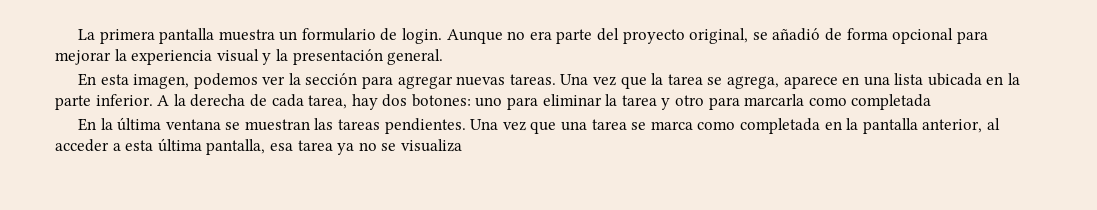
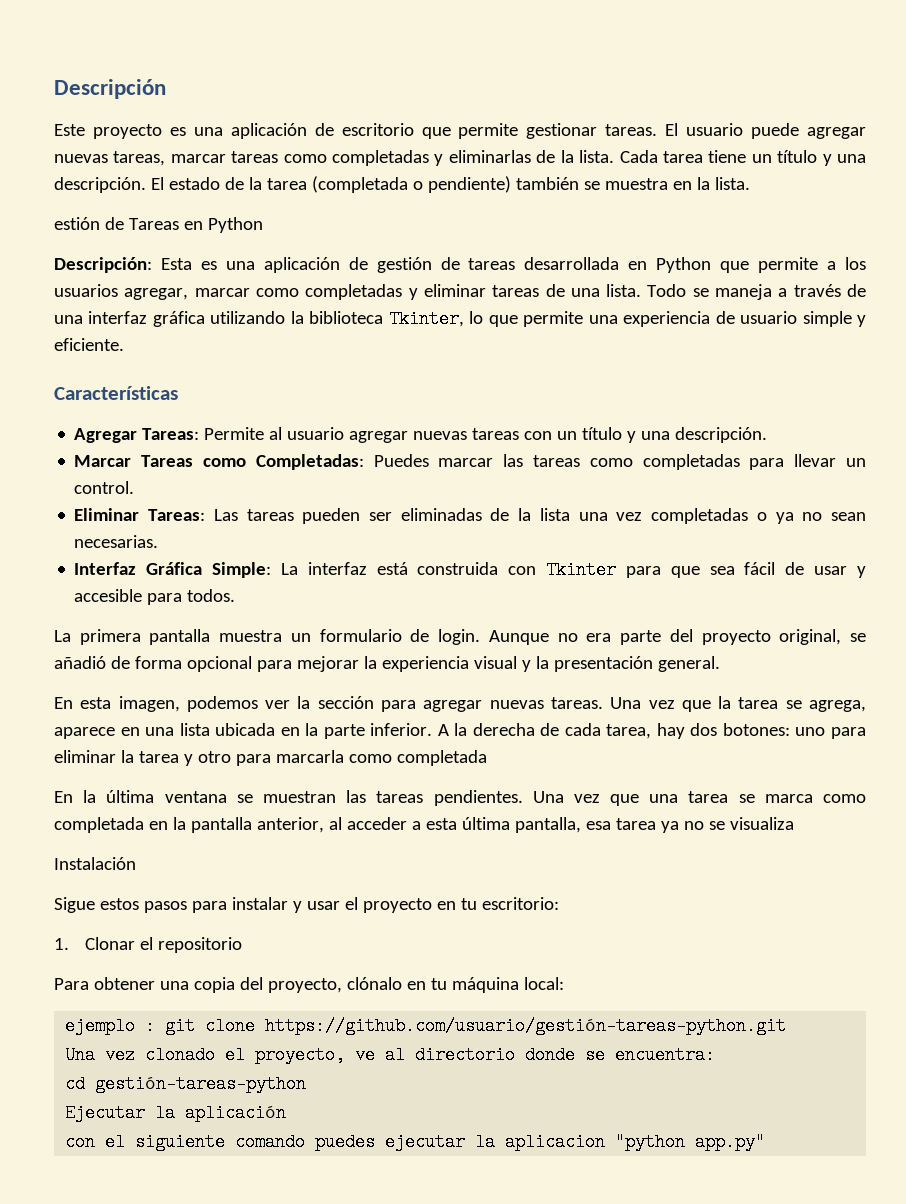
+ Descripción
+ Este proyecto es una aplicación de escritorio que permite gestionar tareas. El usuario puede agregar nuevas tareas, marcar tareas como completadas y eliminarlas de la lista. Cada tarea tiene un título y una descripción. El estado de la tarea (completada o pendiente) también se muestra en la lista.
+ estión de Tareas en Python
+ Descripción: Esta es una aplicación de gestión de tareas desarrollada en Python que permite a los usuarios agregar, marcar como completadas y eliminar tareas de una lista. Todo se maneja a través de una interfaz gráfica utilizando la biblioteca Tkinter, lo que permite una experiencia de usuario simple y eficiente.
+ Características
+ Agregar Tareas: Permite al usuario agregar nuevas tareas con un título y una descripción.
+ Marcar Tareas como Completadas: Puedes marcar las tareas como completadas para llevar un control.
+ Eliminar Tareas: Las tareas pueden ser eliminadas de la lista una vez completadas o ya no sean necesarias.
+ Interfaz Gráfica Simple: La interfaz está construida con Tkinter para que sea fácil de usar y accesible para todos.
+ Instalación
+ Sigue estos pasos para instalar y usar el proyecto en tu escritorio:
+ 1. Clonar el repositorio
+ Para obtener una copia del proyecto, clónalo en tu máquina local:
+ ejemplo : git clone https://github.com/usuario/gestión-tareas-python.git
+ Una vez clonado el proyecto, ve al directorio donde se encuentra:
+ cd gestión-tareas-python
+ Ejecutar la aplicación
+ con el siguiente comando puedes ejecutar la aplicacion "python app.py"

